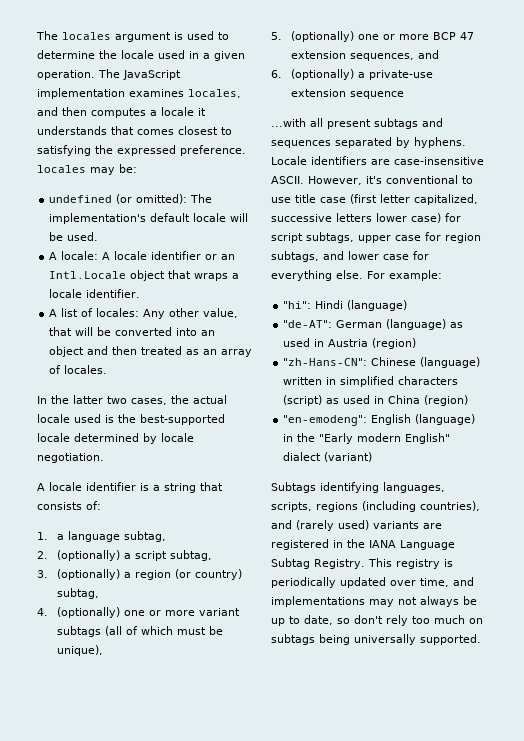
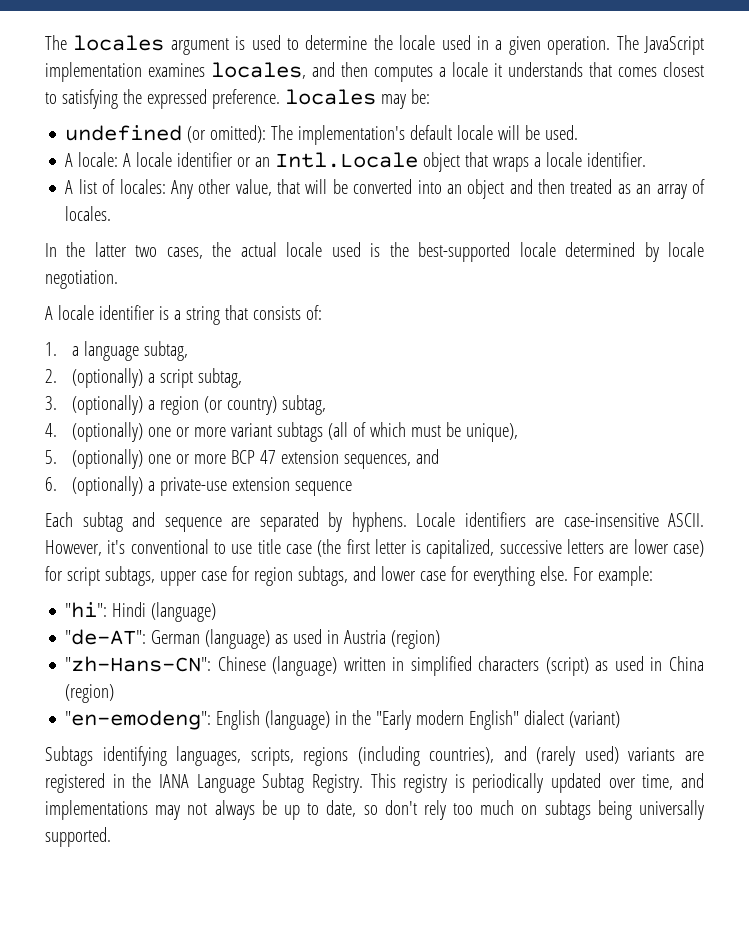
- ...with all present subtags and sequences separated by hyphens.
+ Each subtag and sequence are separated by hyphens.
- However, it's conventional to use title case (first letter capitalized, successive letters lower case) for script subtags, upper case for region subtags, and lower case for everything else.
+ However, it's conventional to use title case (the first letter is capitalized, successive letters are lower case) for script subtags, upper case for region subtags, and lower case for everything else.

